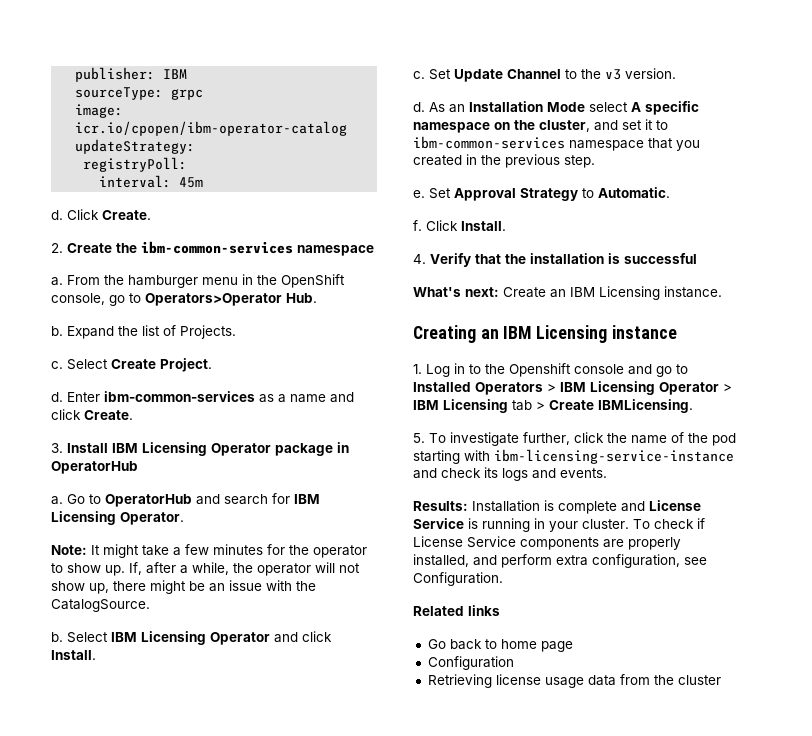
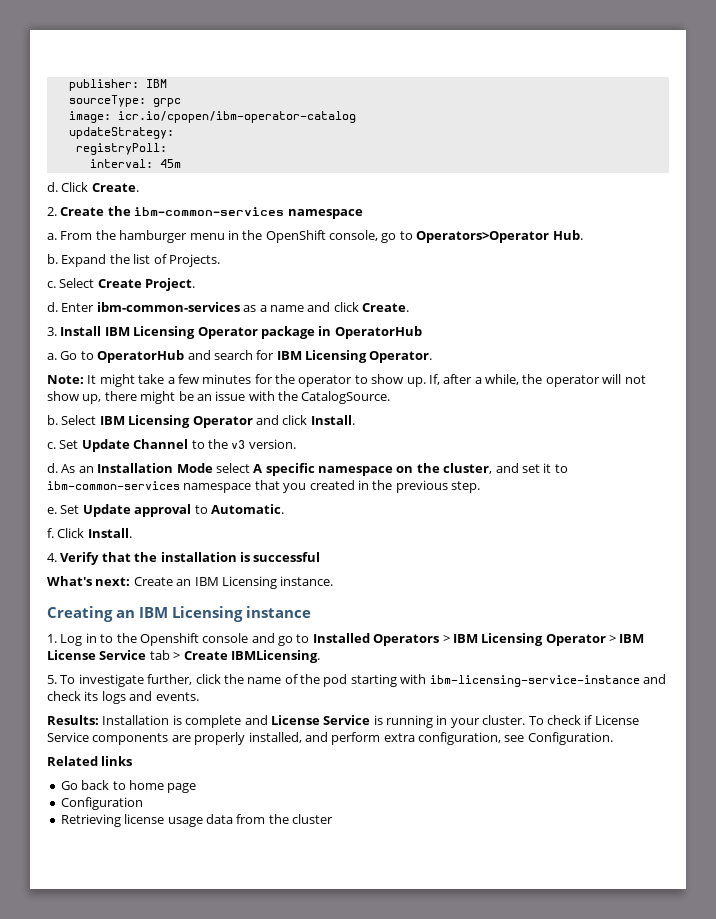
- Set Approval Strategy to Automatic.
+ Set Update approval to Automatic.
- 1. Log in to the Openshift console and go to Installed Operators > IBM Licensing Operator > IBM Licensing tab > Create IBMLicensing.
+ 1. Log in to the Openshift console and go to Installed Operators > IBM Licensing Operator > IBM License Service tab > Create IBMLicensing.

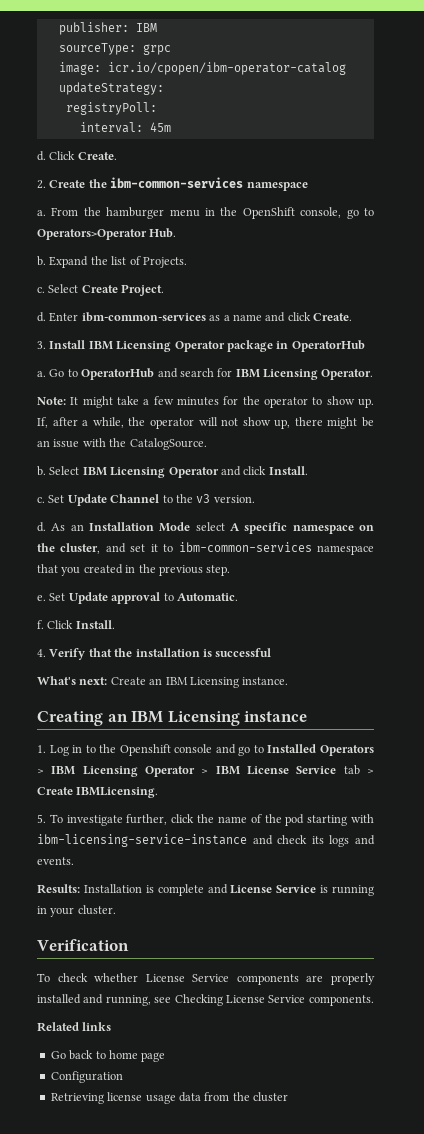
- Results: Installation is complete and License Service is running in your cluster. To check if License Service components are properly installed, and perform extra configuration, see Configuration.
+ Results: Installation is complete and License Service is running in your cluster.
+ Verification
+ To check whether License Service components are properly installed and running, see Checking License Service components.

